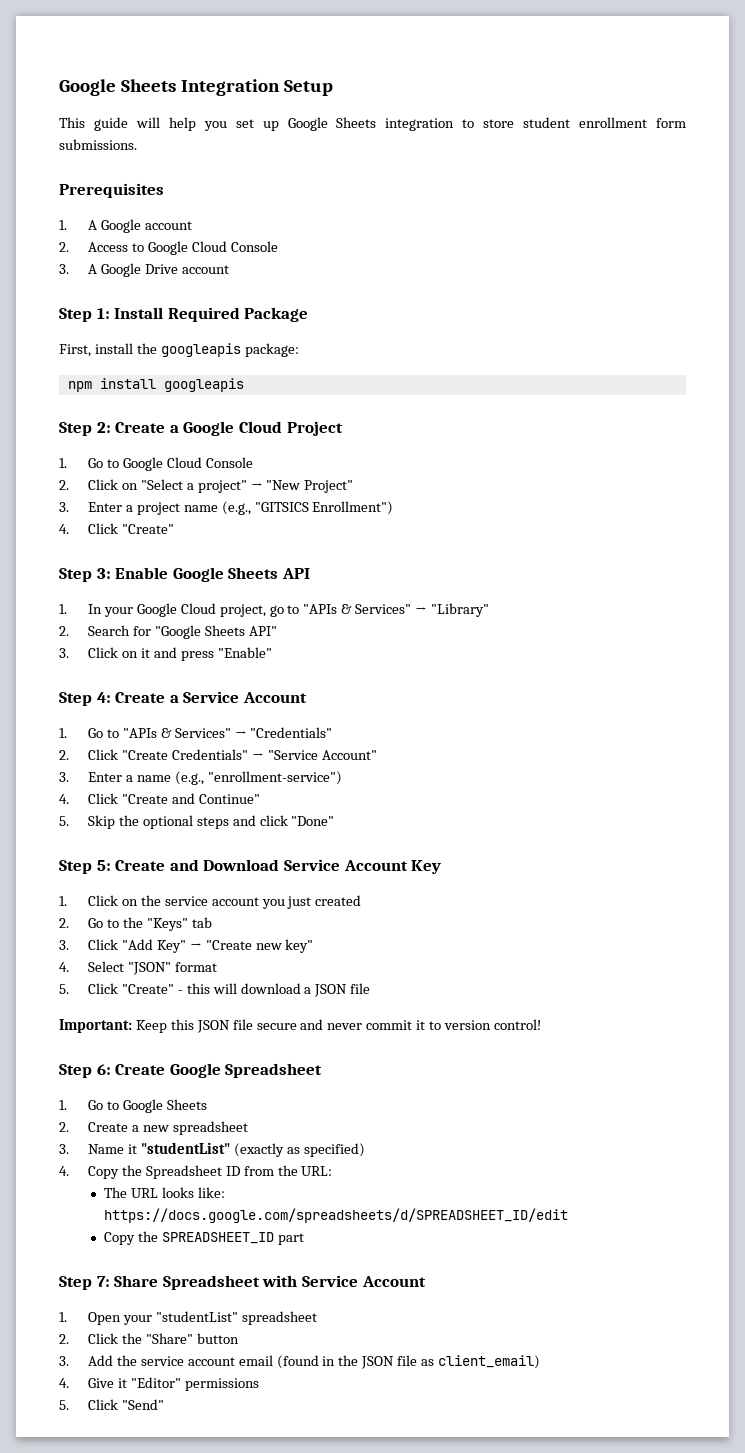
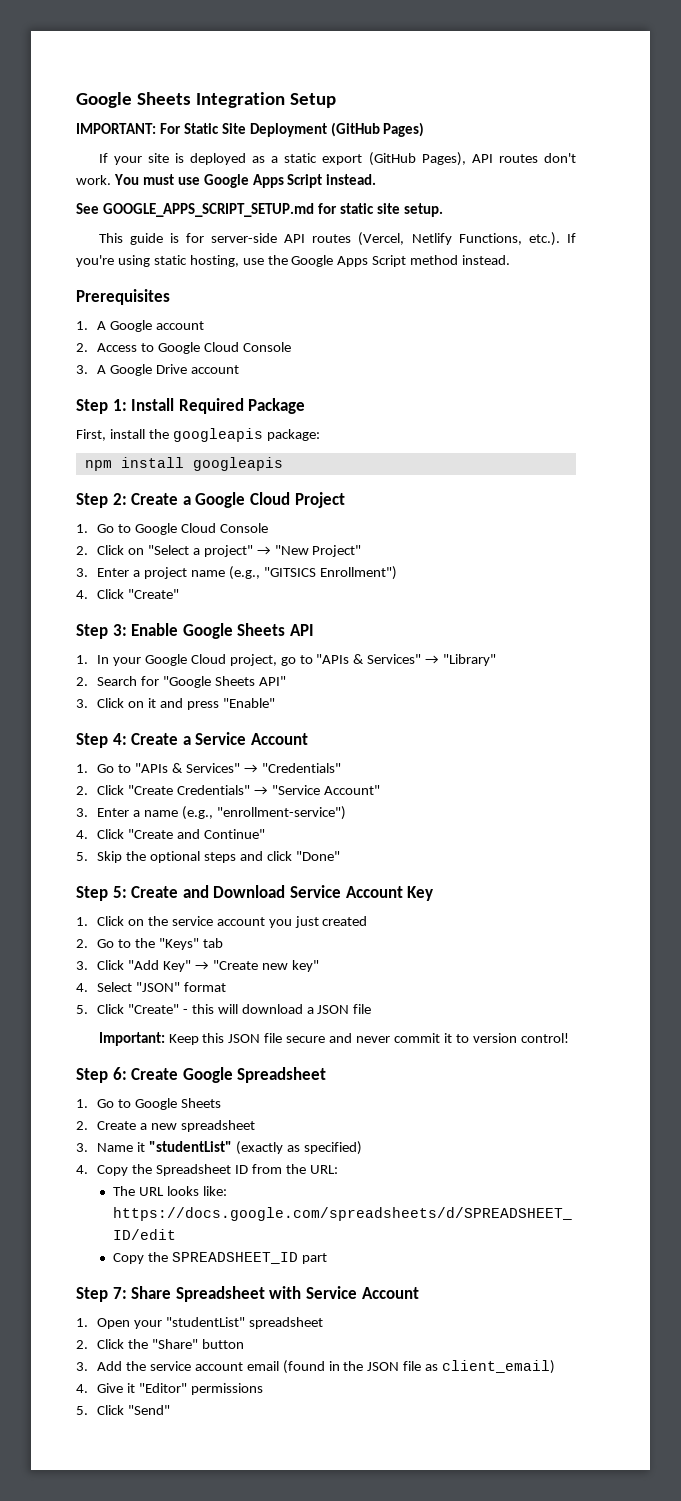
- This guide will help you set up Google Sheets integration to store student enrollment form submissions.
+ IMPORTANT: For Static Site Deployment (GitHub Pages)
+ If your site is deployed as a static export (GitHub Pages), API routes don't work. You must use Google Apps Script instead.
+ See GOOGLE_APPS_SCRIPT_SETUP.md for static site setup.
+ This guide is for server-side API routes (Vercel, Netlify Functions, etc.). If you're using static hosting, use the Google Apps Script method instead.

